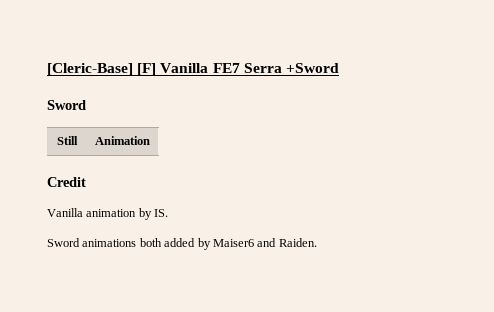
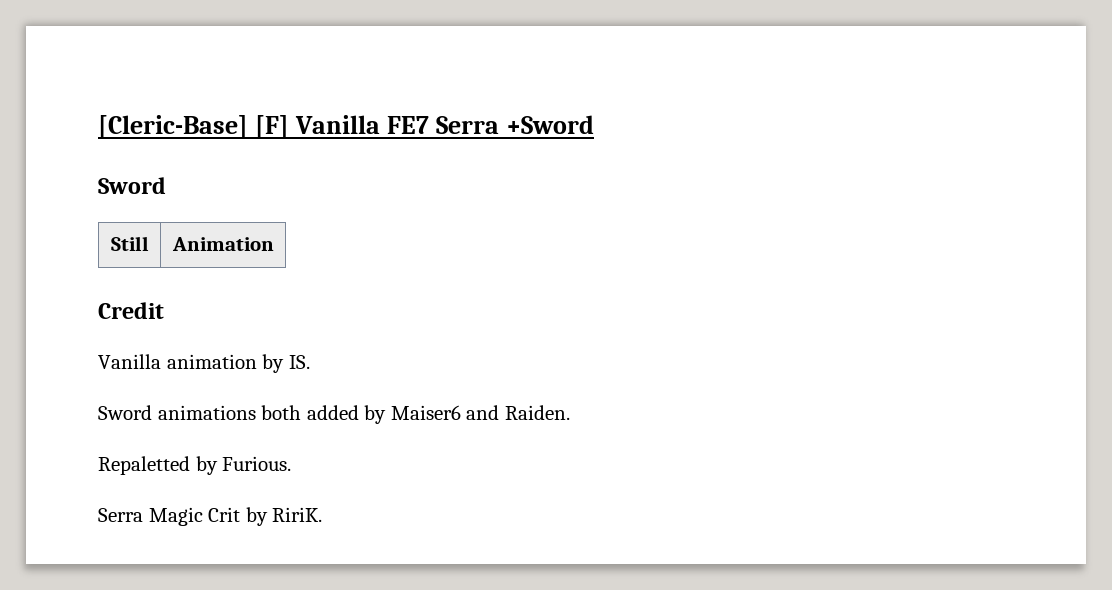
+ Repaletted by Furious.
+ Serra Magic Crit by RiriK.

